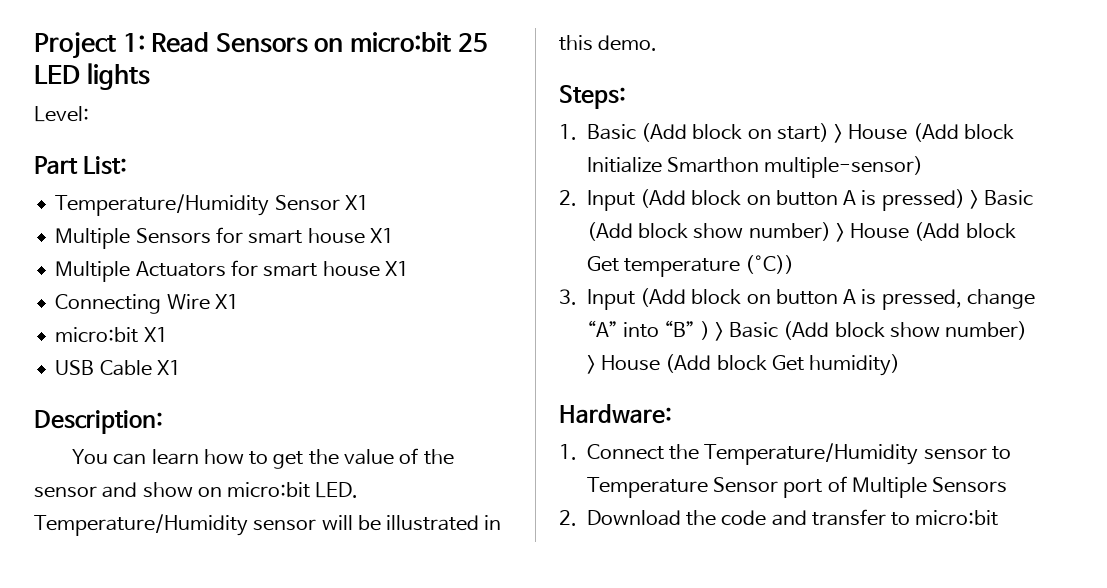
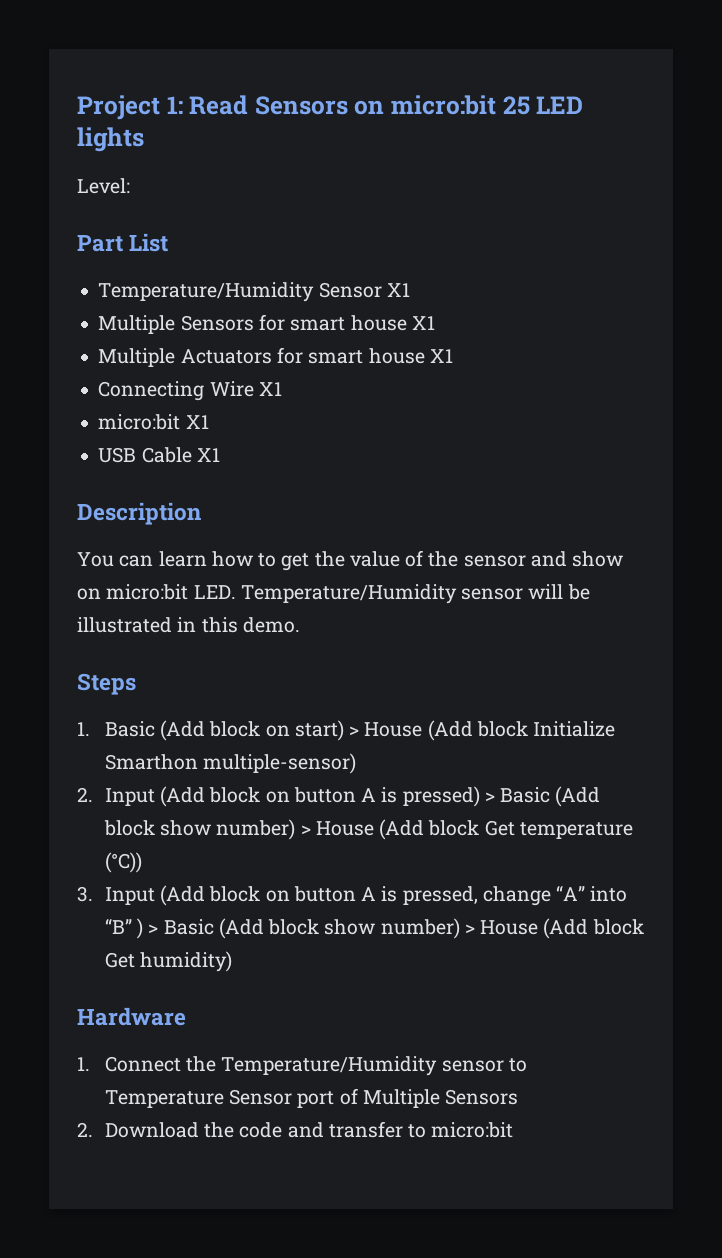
- Part List:
+ Part List
- Description:
+ Description
- Steps:
+ Steps
- Hardware:
+ Hardware

